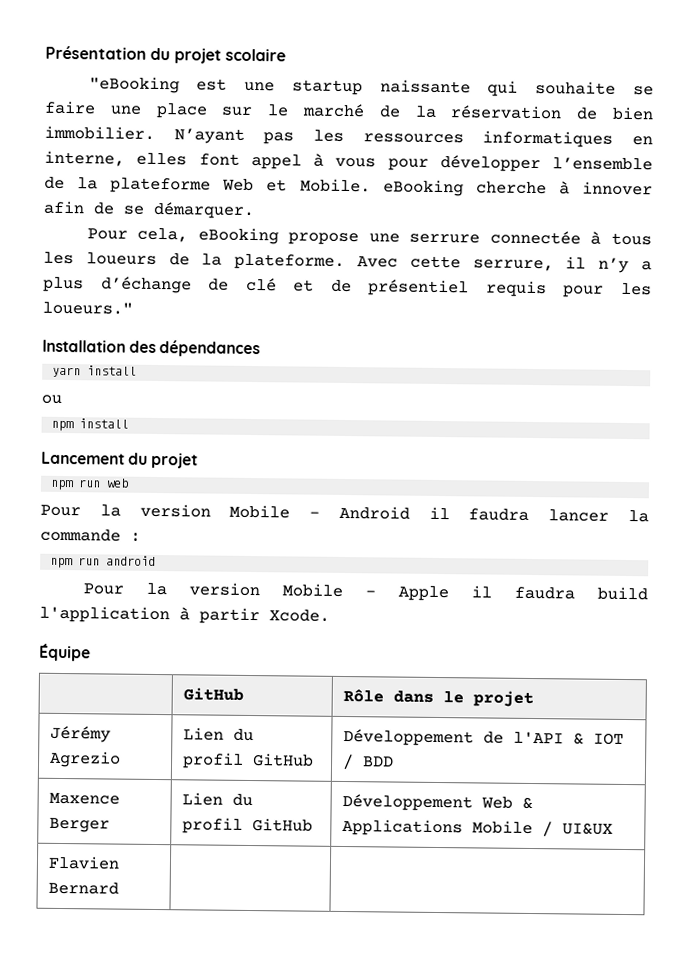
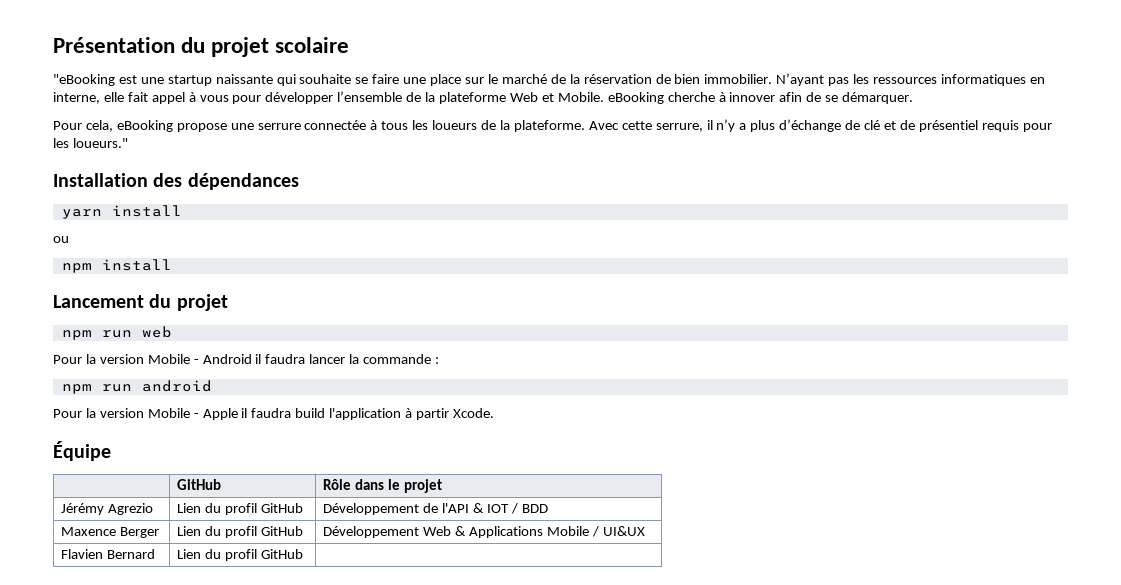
- N’ayant pas les ressources informatiques en interne, elles font appel à vous pour développer l’ensemble de la plateforme Web et Mobile. eBooking cherche à innover afin de se démarquer.
+ N’ayant pas les ressources informatiques en interne, elle fait appel à vous pour développer l’ensemble de la plateforme Web et Mobile. eBooking cherche à innover afin de se démarquer.
- Flavien Bernard | |
+ Flavien Bernard | Lien du profil GitHub |

